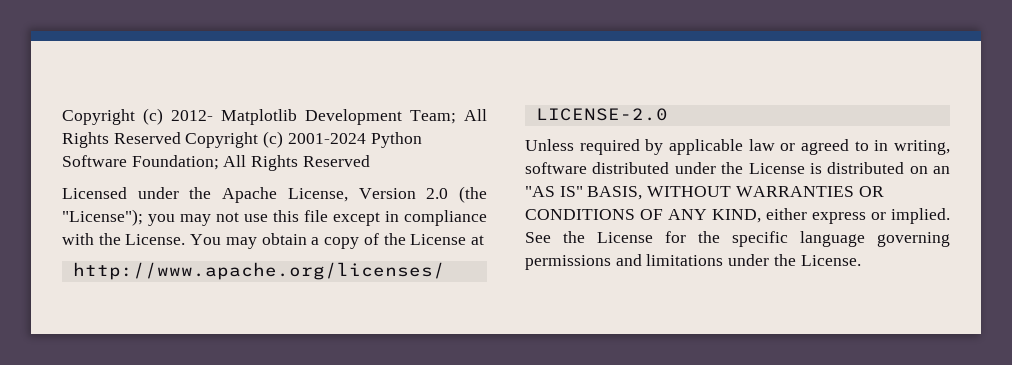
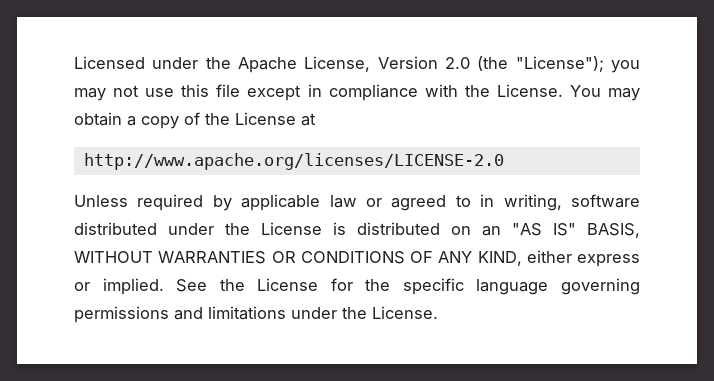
- Copyright (c) 2012- Matplotlib Development Team; All Rights Reserved Copyright (c) 2001-2024 Python Software Foundation; All Rights Reserved

